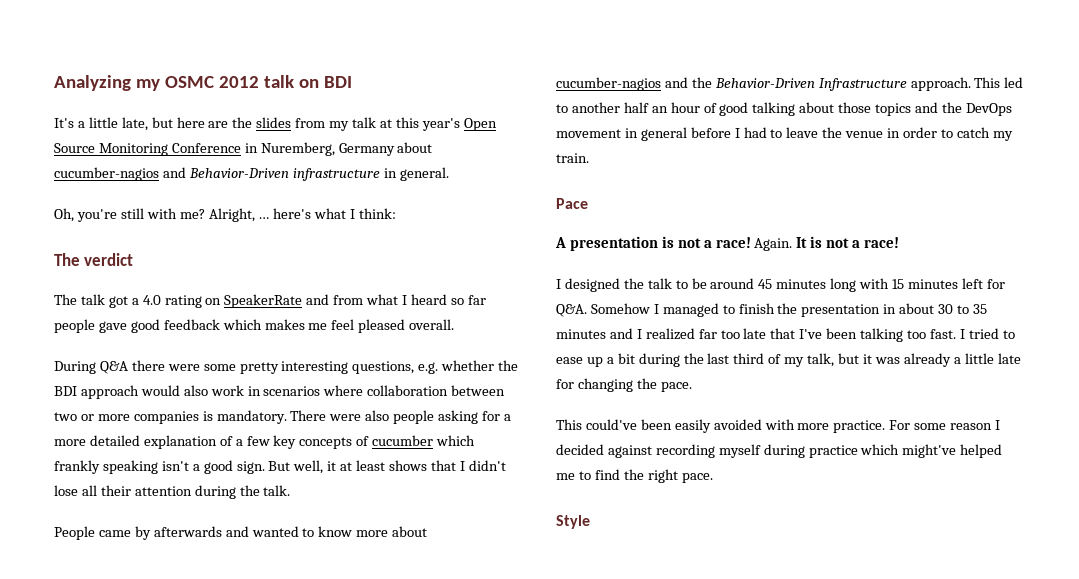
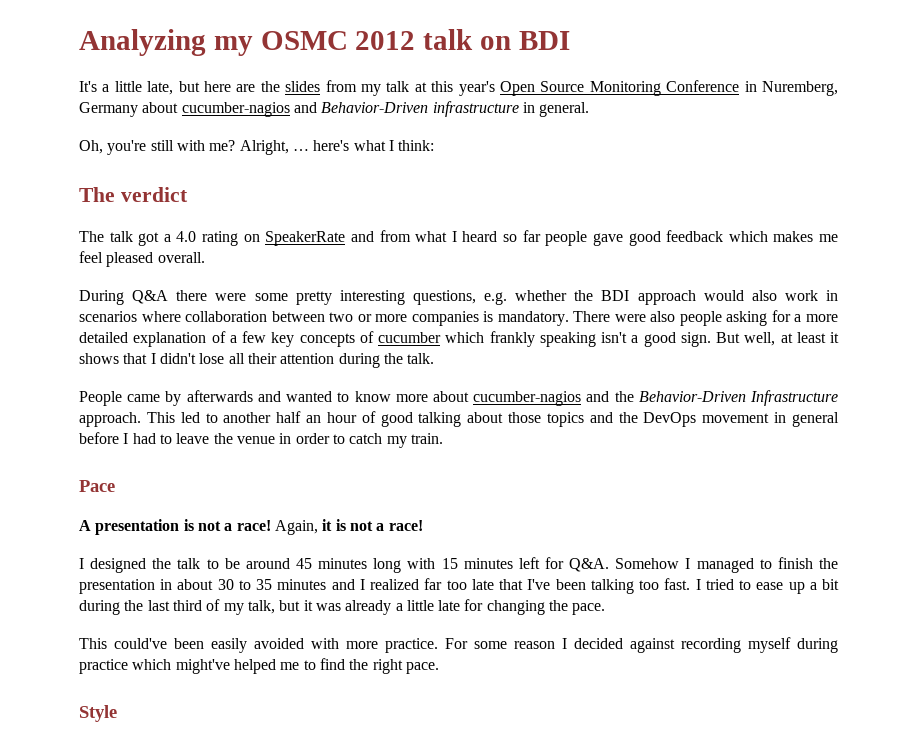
- But well, it at least shows that I didn't lose all their attention during the talk.
+ But well, at least it shows that I didn't lose all their attention during the talk.
- Again. It is not a race!
+ Again, it is not a race!

